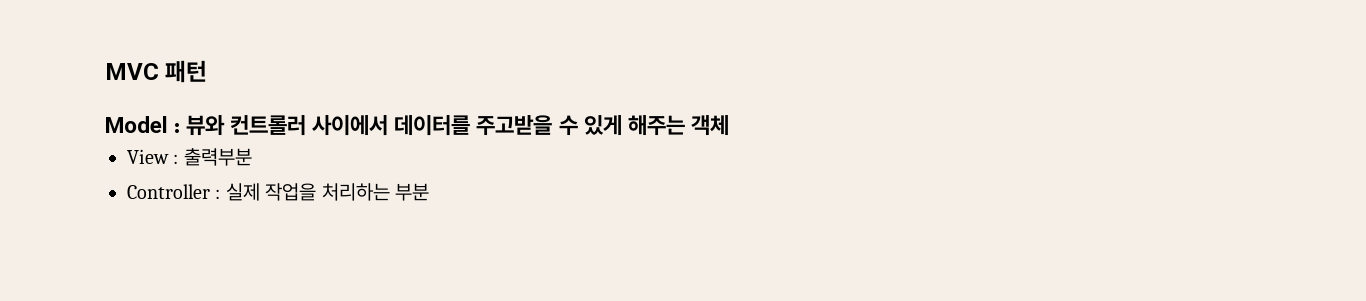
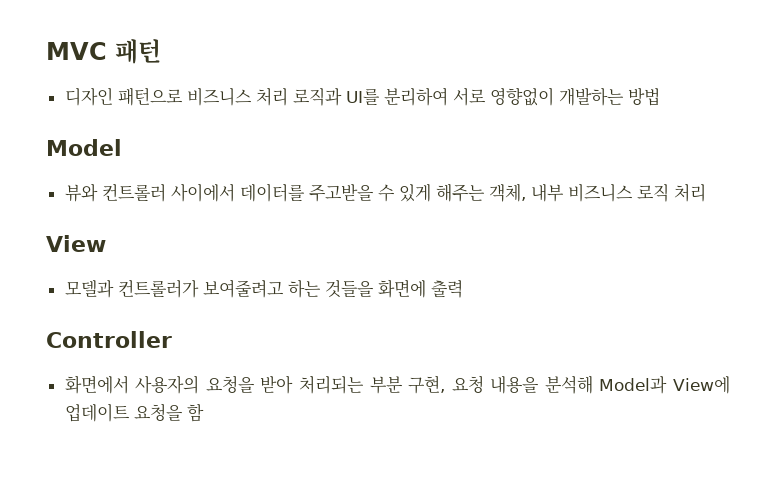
+ 디자인 패턴으로 비즈니스 처리 로직과 UI를 분리하여 서로 영향없이 개발하는 방법
- Model : 뷰와 컨트롤러 사이에서 데이터를 주고받을 수 있게 해주는 객체
- View : 출력부분
- Controller : 실제 작업을 처리하는 부분
+ Model
+ 뷰와 컨트롤러 사이에서 데이터를 주고받을 수 있게 해주는 객체, 내부 비즈니스 로직 처리
+ View
+ 모델과 컨트롤러가 보여줄려고 하는 것들을 화면에 출력
+ Controller
+ 화면에서 사용자의 요청을 받아 처리되는 부분 구현, 요청 내용을 분석해 Model과 View에 업데이트 요청을 함

